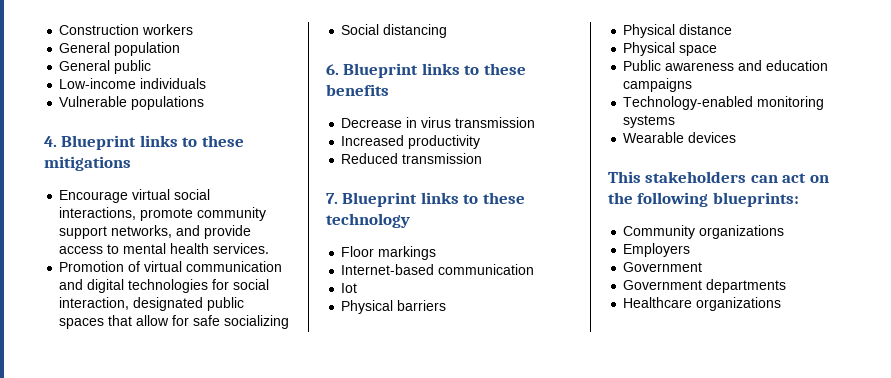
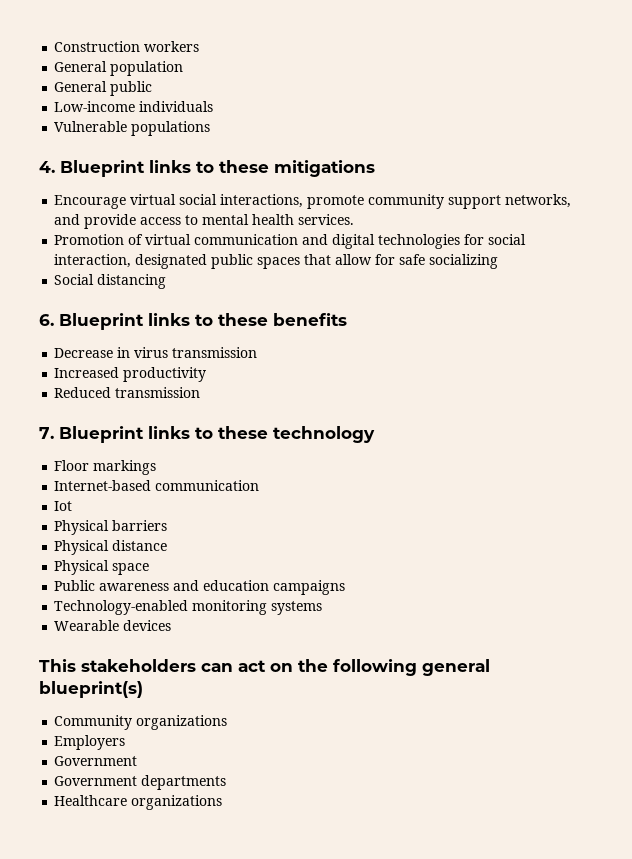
- This stakeholders can act on the following blueprints:
+ This stakeholders can act on the following general blueprint(s)

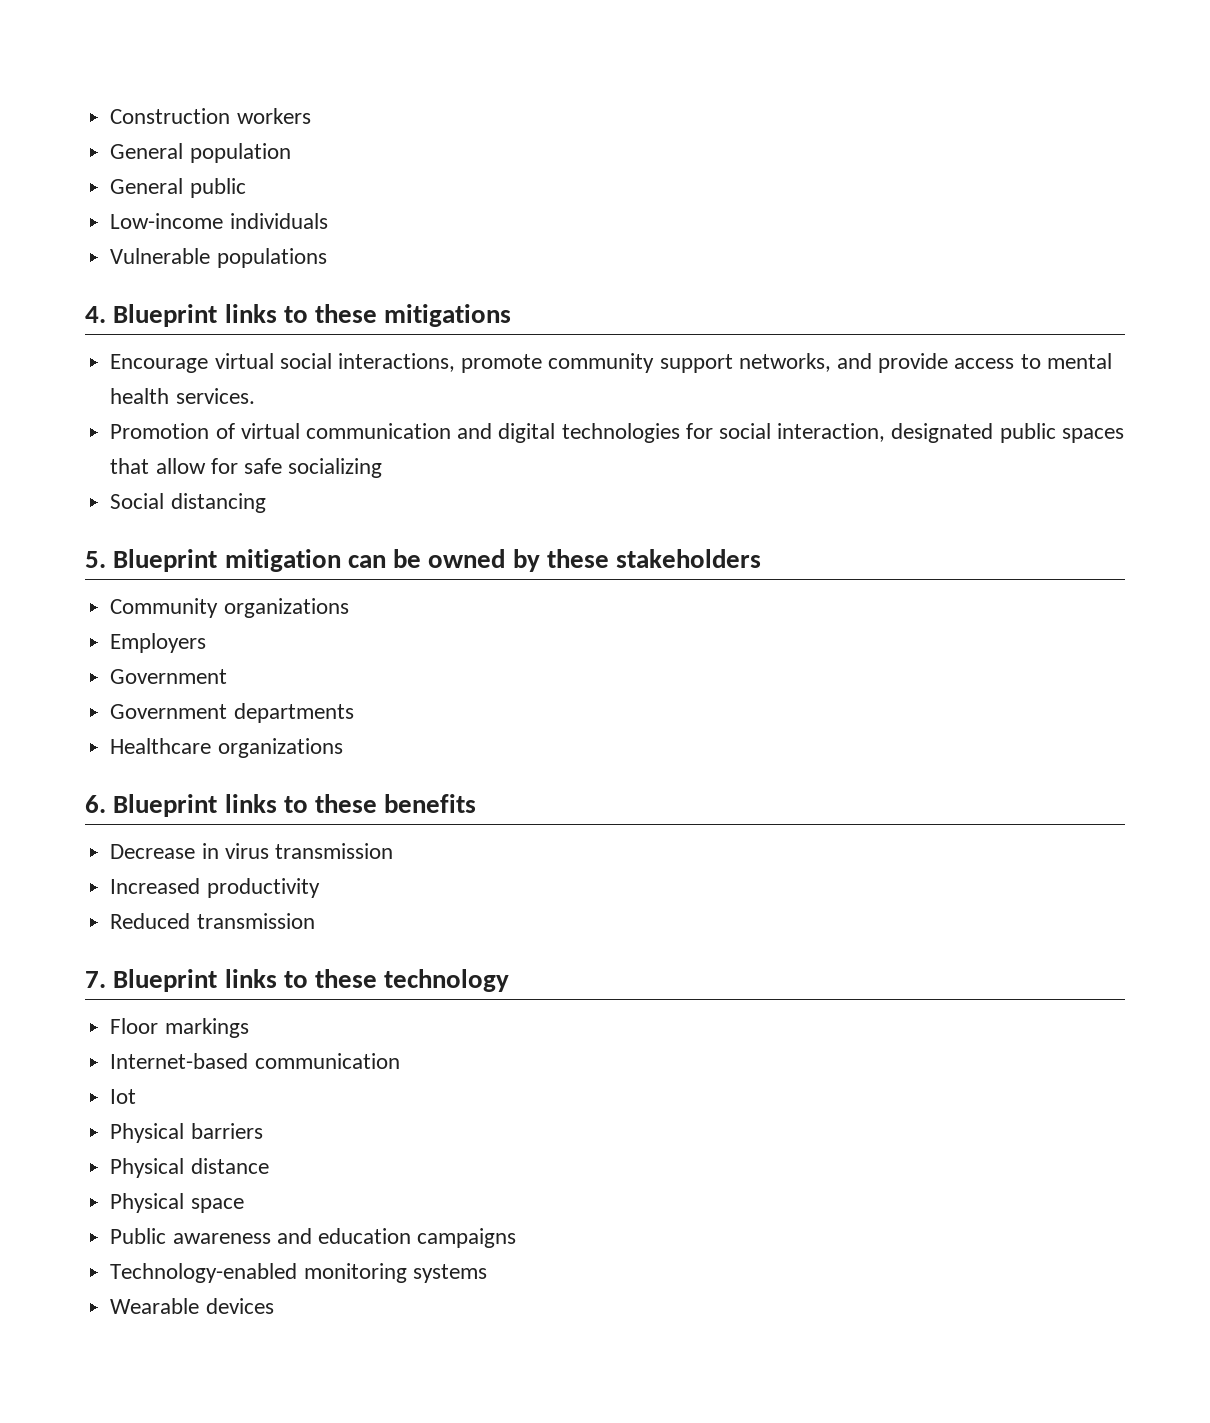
+ 5. Blueprint mitigation can be owned by these stakeholders
+ Community organizations
+ Employers
+ Government
+ Government departments
+ Healthcare organizations
- This stakeholders can act on the following general blueprint(s)
- Community organizations
- Employers
- Government
- Government departments
- Healthcare organizations

